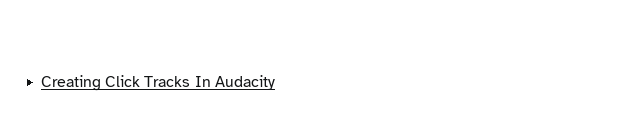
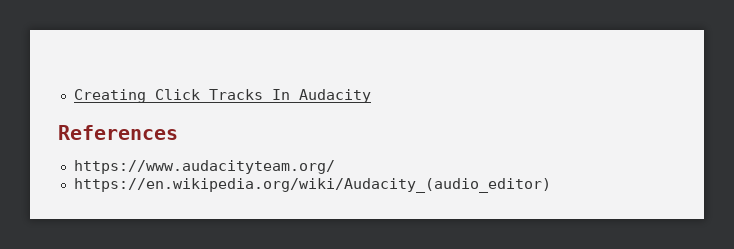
+ References
+ https://www.audacityteam.org/
+ https://en.wikipedia.org/wiki/Audacity_(audio_editor)

